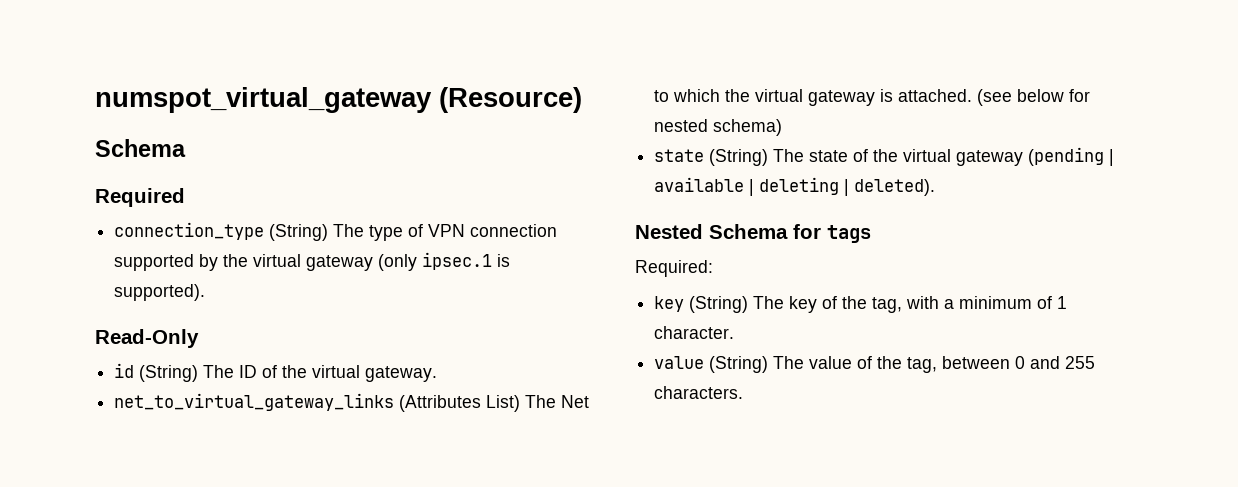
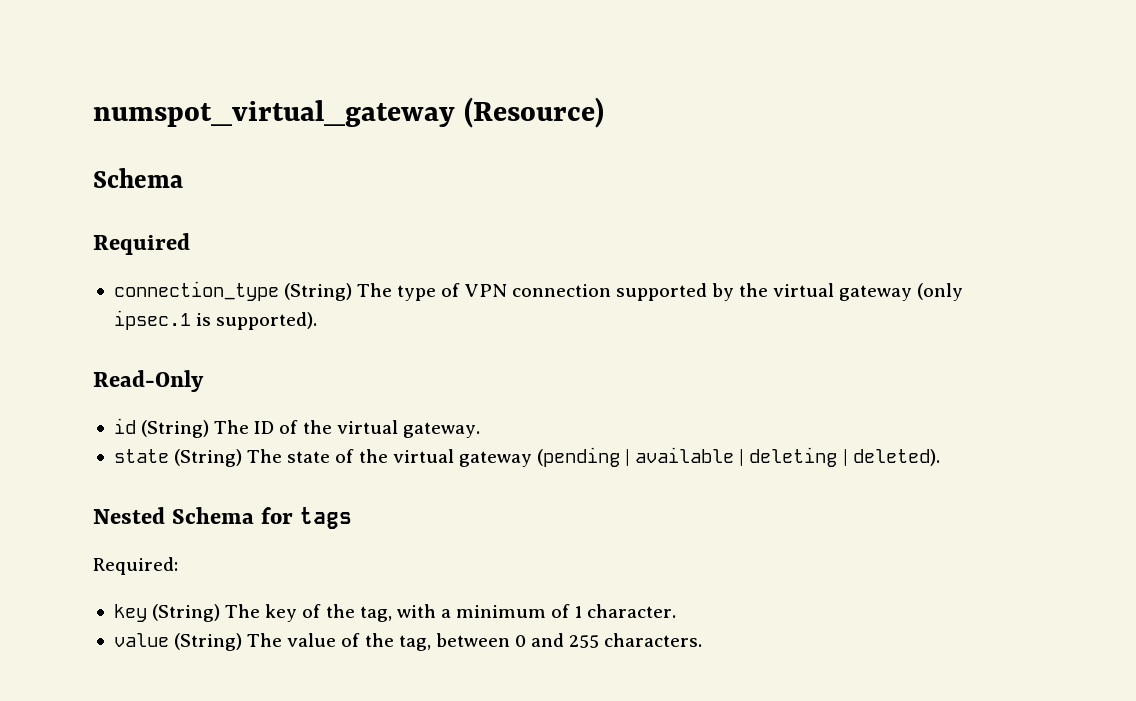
- net_to_virtual_gateway_links (Attributes List) The Net to which the virtual gateway is attached. (see below for nested schema)

